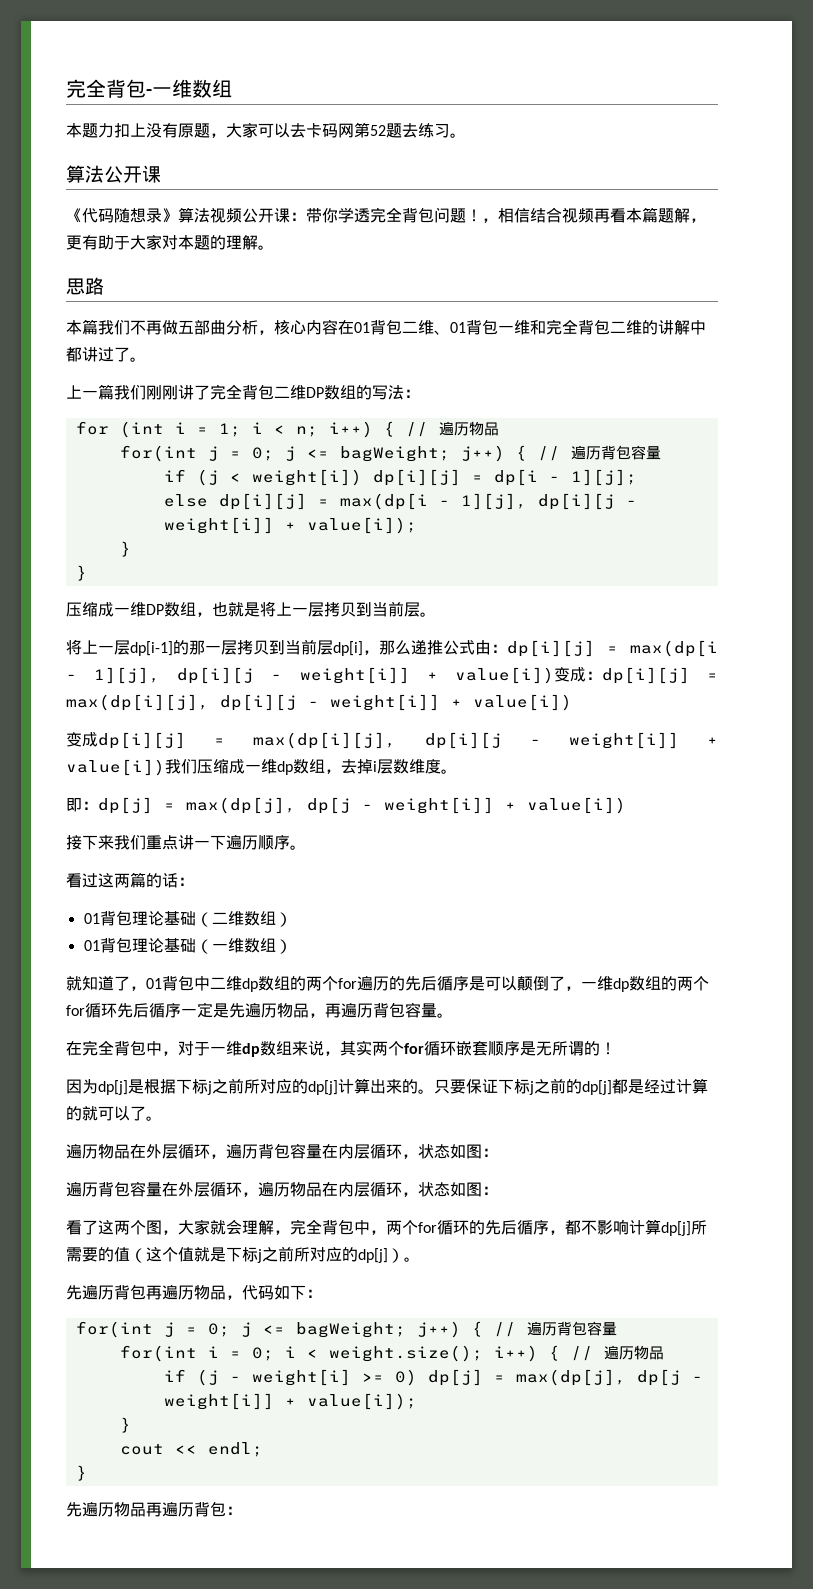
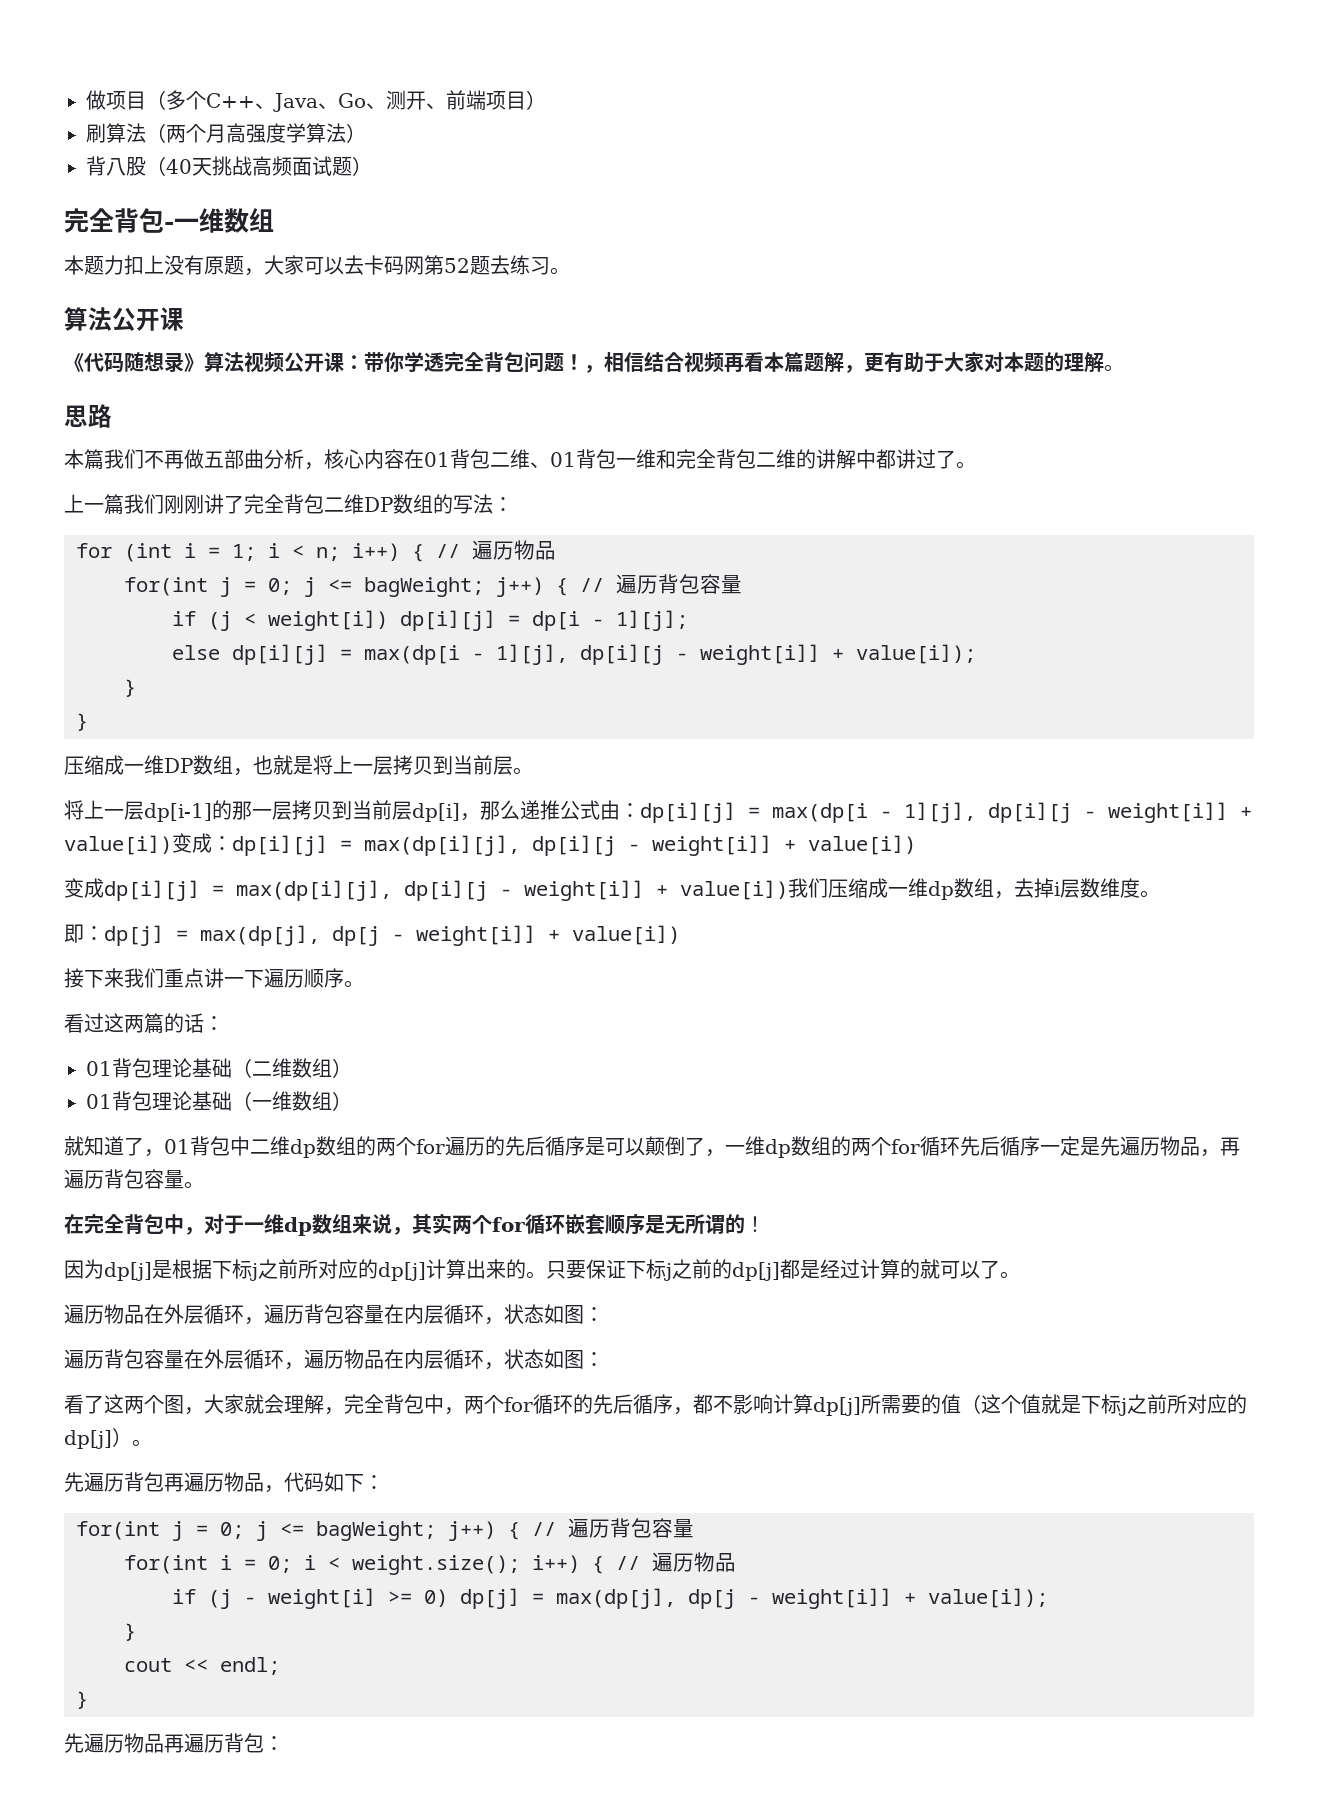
+ 做项目（多个C++、Java、Go、测开、前端项目）
+ 刷算法（两个月高强度学算法）
+ 背八股（40天挑战高频面试题）

